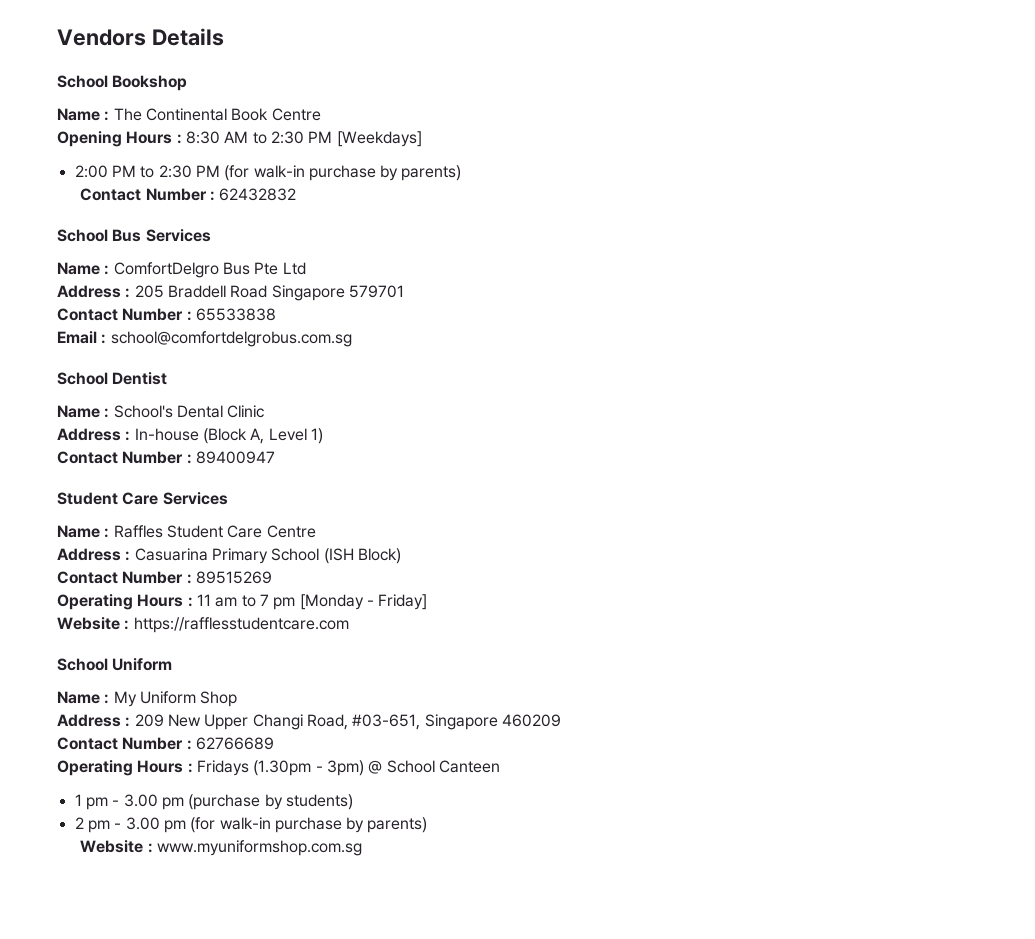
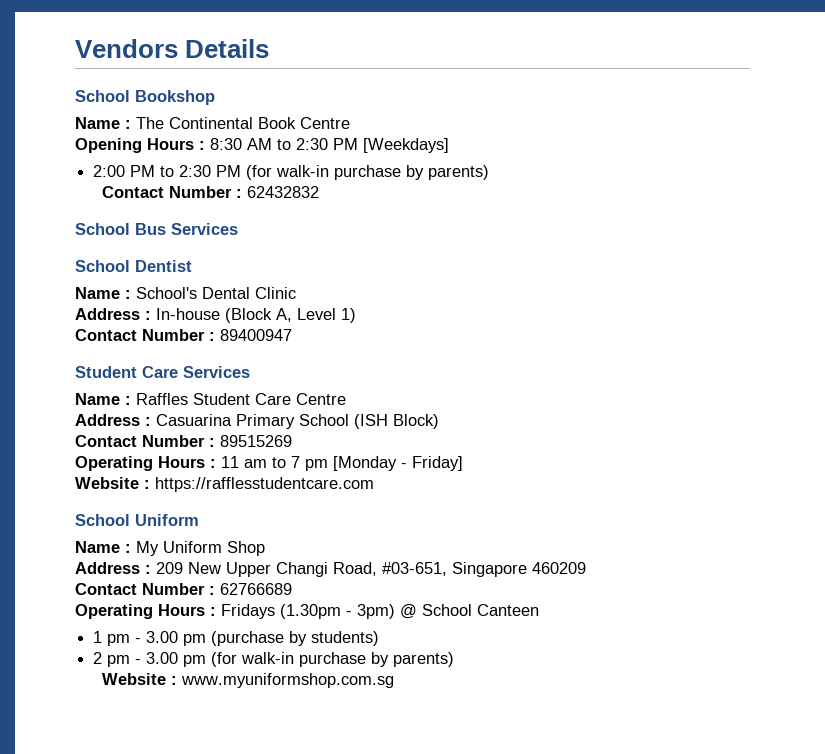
- Name : ComfortDelgro Bus Pte Ltd
- Address : 205 Braddell Road Singapore 579701
- Contact Number : 65533838
- Email : school@comfortdelgrobus.com.sg

